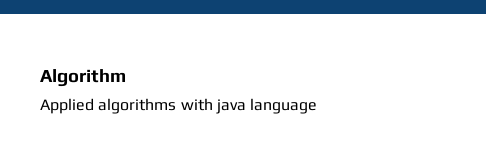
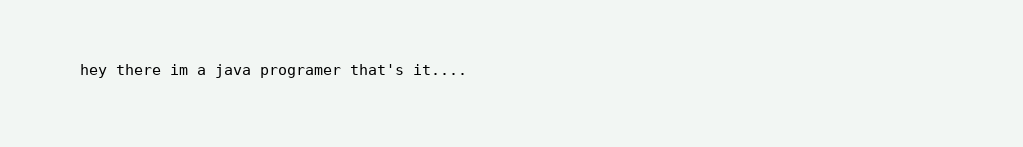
- Algorithm
- Applied algorithms with java language
+ hey there im a java programer that's it....

